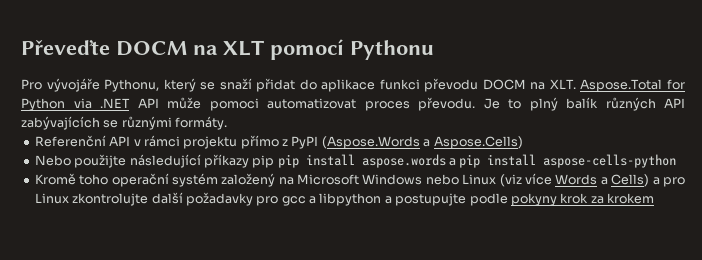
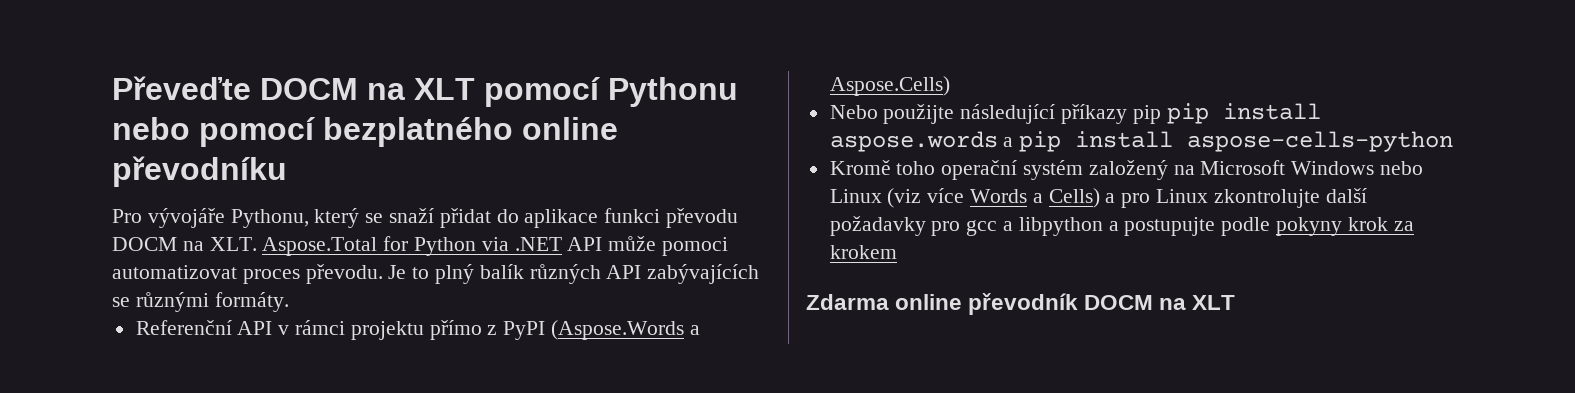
- Převeďte DOCM na XLT pomocí Pythonu
+ Převeďte DOCM na XLT pomocí Pythonu nebo pomocí bezplatného online převodníku
+ Zdarma online převodník DOCM na XLT

